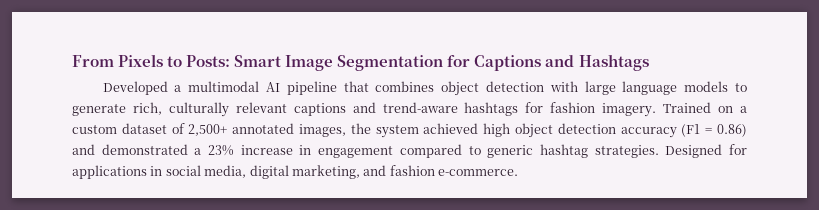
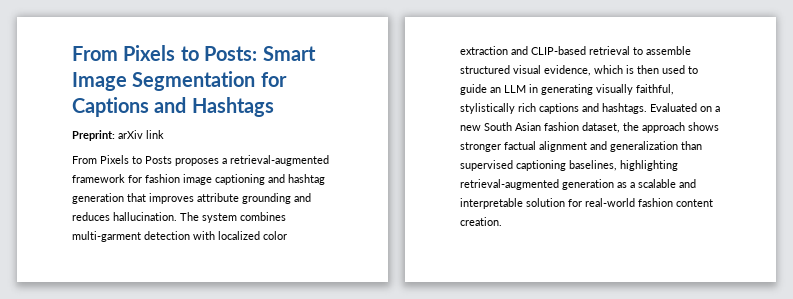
- Developed a multimodal AI pipeline that combines object detection with large language models to generate rich, culturally relevant captions and trend-aware hashtags for fashion imagery. Trained on a custom dataset of 2,500+ annotated images, the system achieved high object detection accuracy (F1 = 0.86) and demonstrated a 23% increase in engagement compared to generic hashtag strategies. Designed for applications in social media, digital marketing, and fashion e-commerce.
+ Preprint: arXiv link
+ From Pixels to Posts proposes a retrieval-augmented framework for fashion image captioning and hashtag generation that improves attribute grounding and reduces hallucination. The system combines multi-garment detection with localized color extraction and CLIP-based retrieval to assemble structured visual evidence, which is then used to guide an LLM in generating visually faithful, stylistically rich captions and hashtags. Evaluated on a new South Asian fashion dataset, the approach shows stronger factual alignment and generalization than supervised captioning baselines, highlighting retrieval-augmented generation as a scalable and interpretable solution for real-world fashion content creation.

